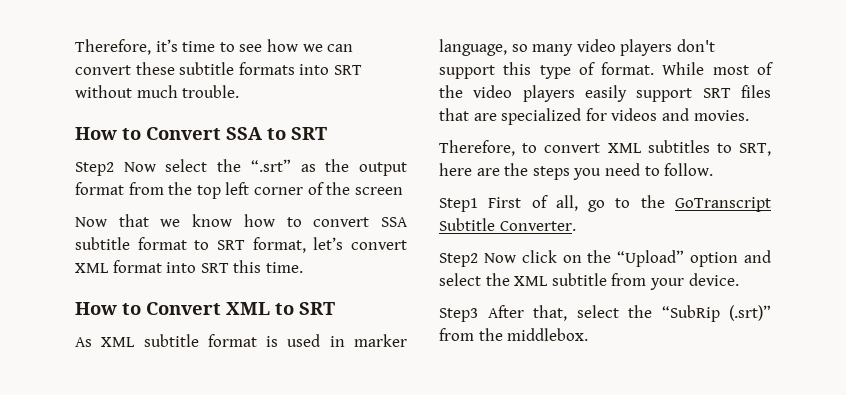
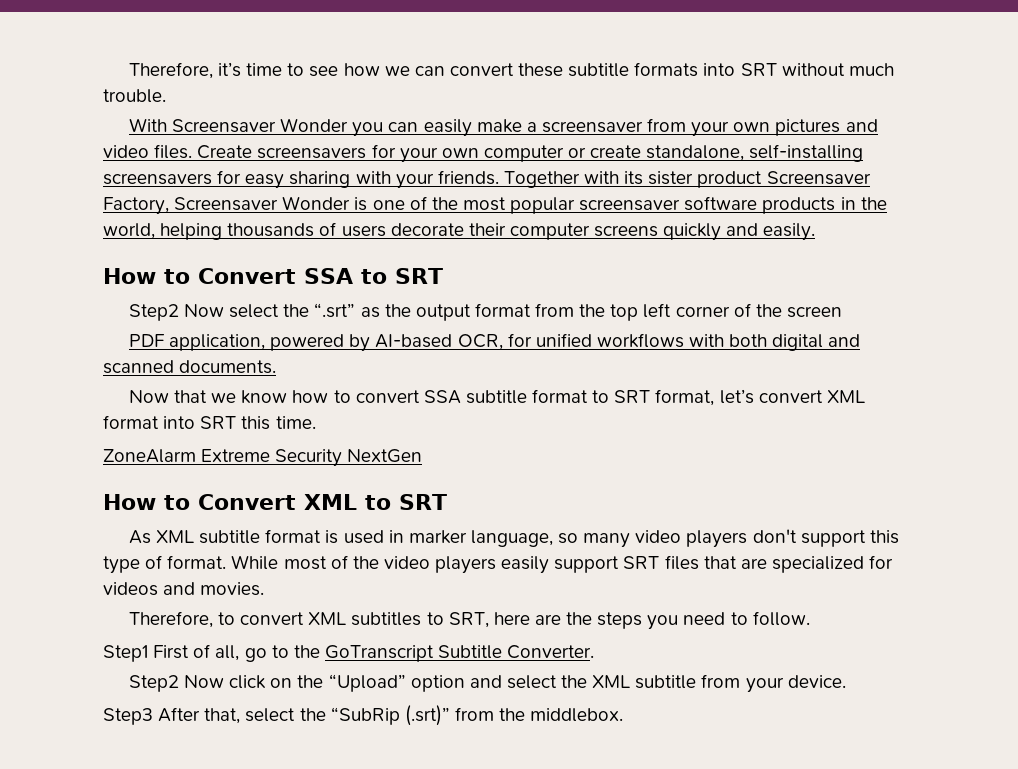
+ With Screensaver Wonder you can easily make a screensaver from your own pictures and video files. Create screensavers for your own computer or create standalone, self-installing screensavers for easy sharing with your friends. Together with its sister product Screensaver Factory, Screensaver Wonder is one of the most popular screensaver software products in the world, helping thousands of users decorate their computer screens quickly and easily.
+ PDF application, powered by AI-based OCR, for unified workflows with both digital and scanned documents.
+ ZoneAlarm Extreme Security NextGen

